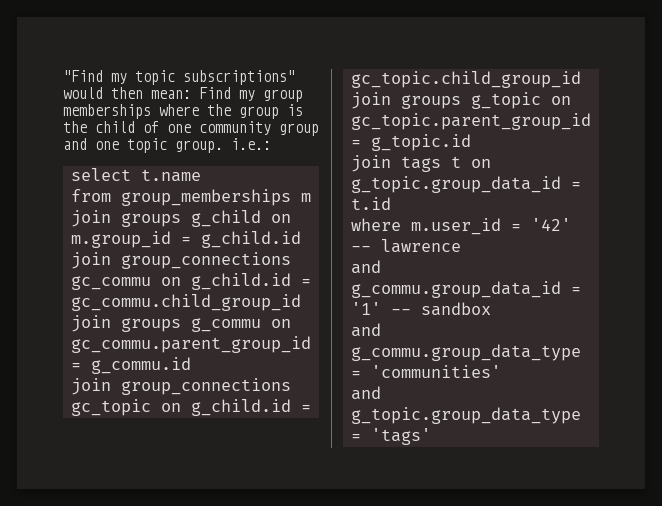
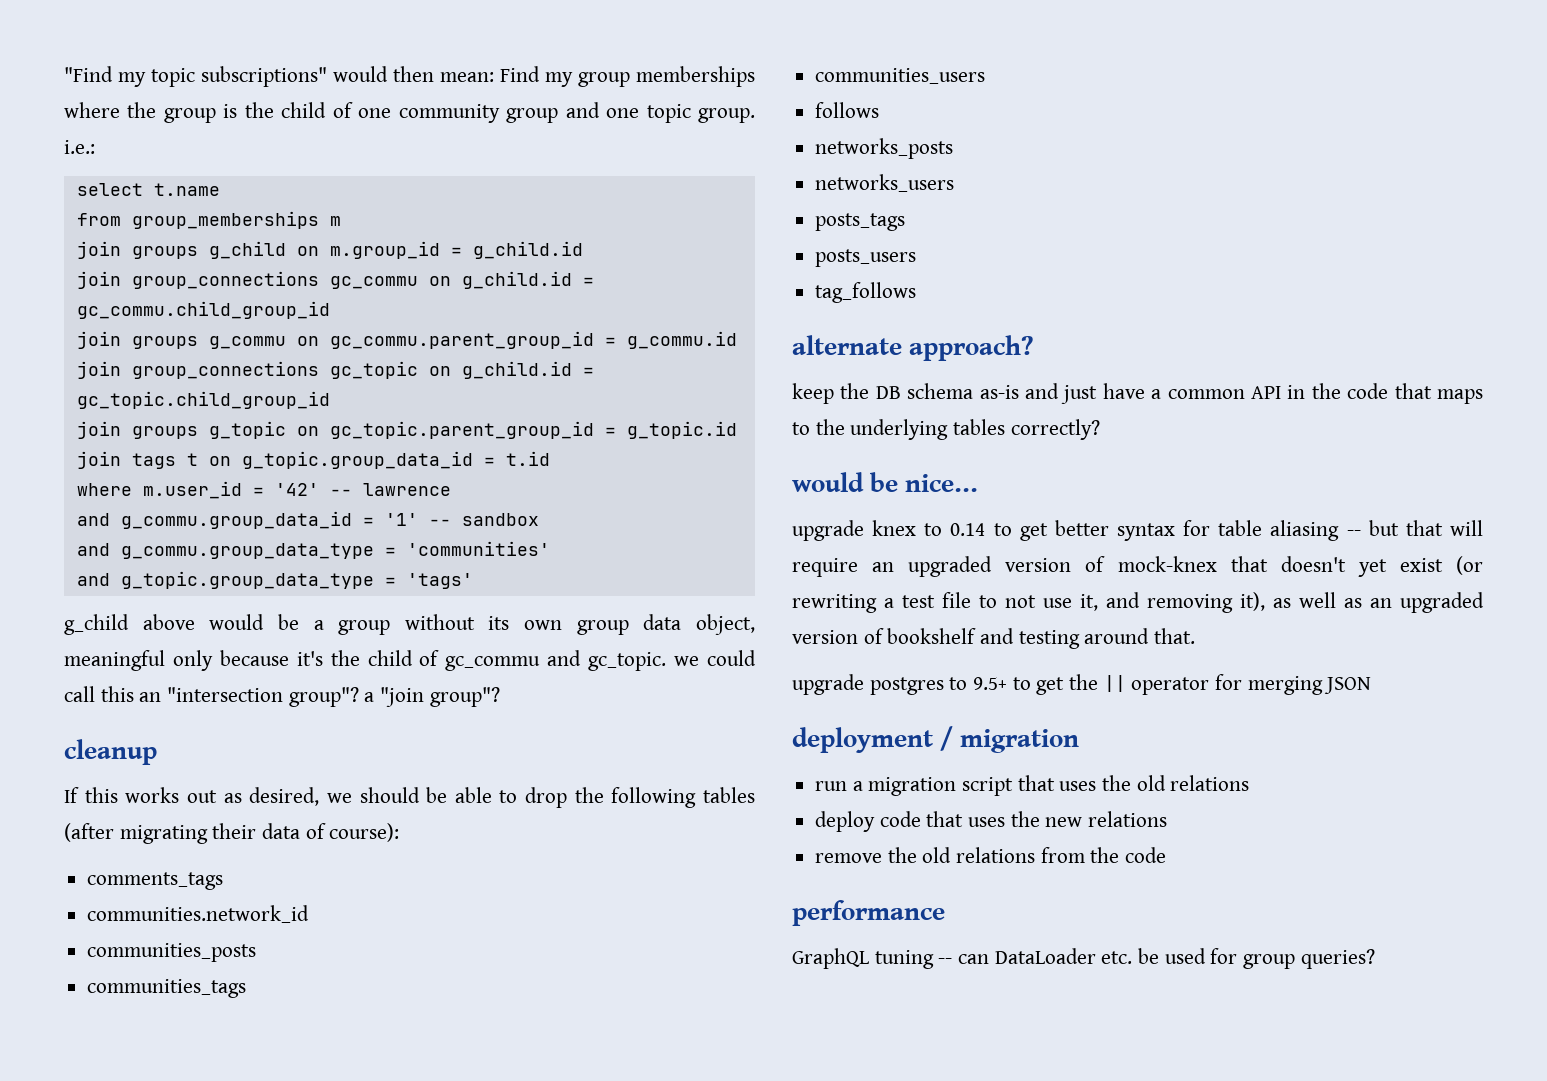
+ g_child above would be a group without its own group data object, meaningful only because it's the child of gc_commu and gc_topic. we could call this an "intersection group"? a "join group"?
+ cleanup
+ If this works out as desired, we should be able to drop the following tables (after migrating their data of course):
+ comments_tags
+ communities.network_id
+ communities_posts
+ communities_tags
+ communities_users
+ follows
+ networks_posts
+ networks_users
+ posts_tags
+ posts_users
+ tag_follows
+ alternate approach?
+ keep the DB schema as-is and just have a common API in the code that maps to the underlying tables correctly?
+ would be nice...
+ upgrade knex to 0.14 to get better syntax for table aliasing -- but that will require an upgraded version of mock-knex that doesn't yet exist (or rewriting a test file to not use it, and removing it), as well as an upgraded version of bookshelf and testing around that.
+ upgrade postgres to 9.5+ to get the || operator for merging JSON
+ deployment / migration
+ run a migration script that uses the old relations
+ deploy code that uses the new relations
+ remove the old relations from the code
+ performance
+ GraphQL tuning -- can DataLoader etc. be used for group queries?

